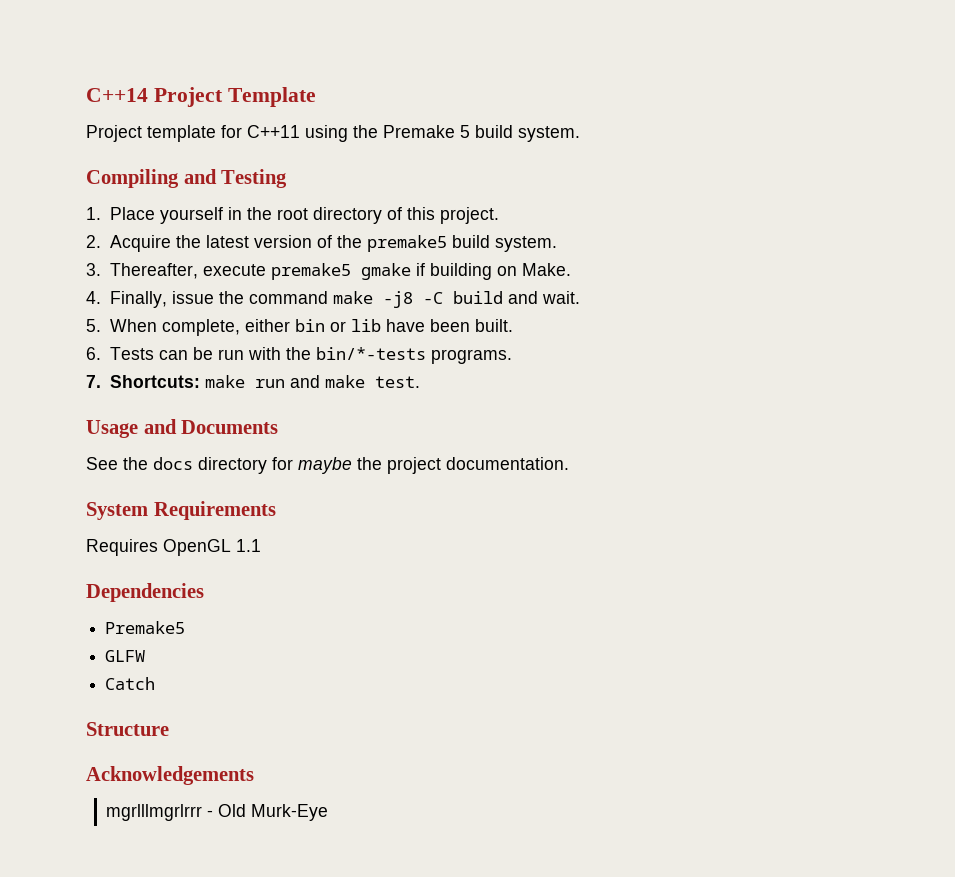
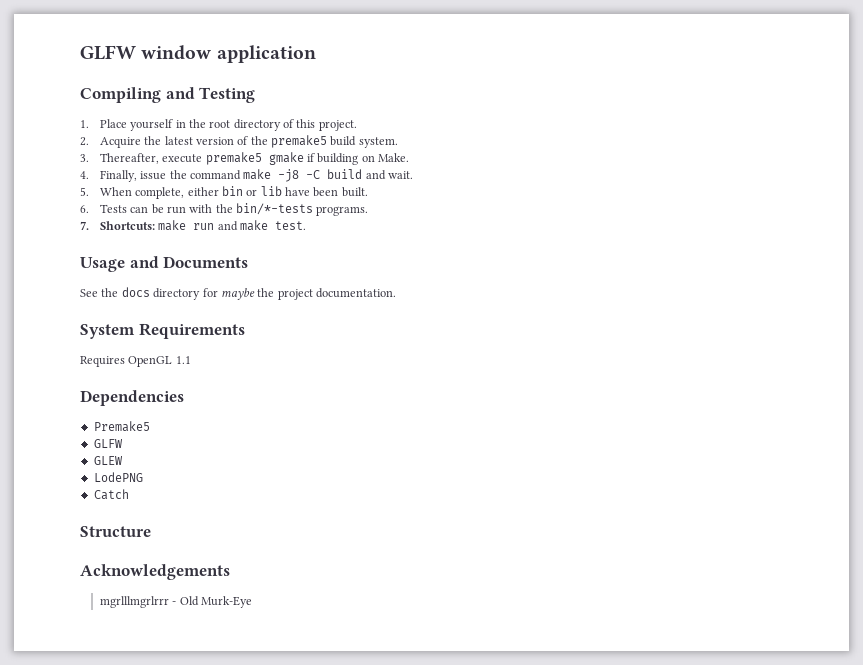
- C++14 Project Template
- Project template for C++11 using the Premake 5 build system.
+ GLFW window application
+ GLEW
+ LodePNG

